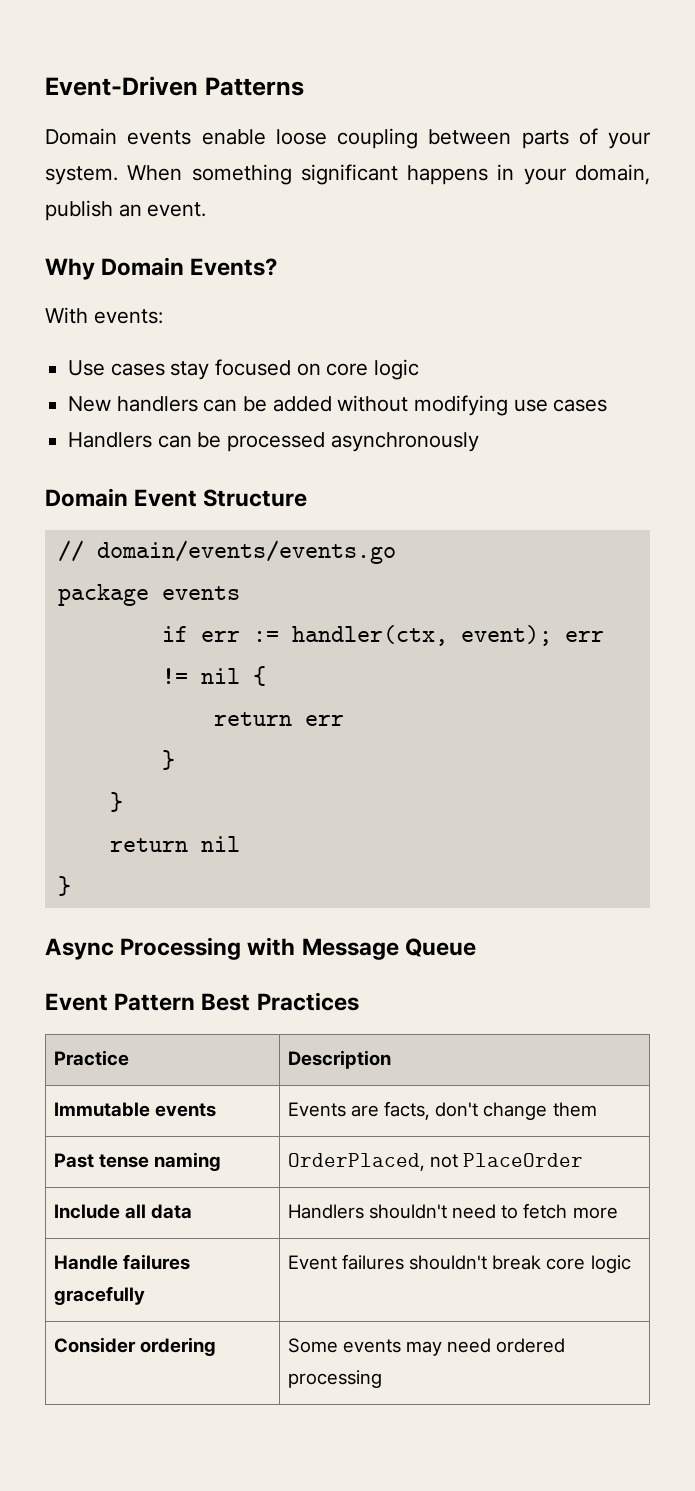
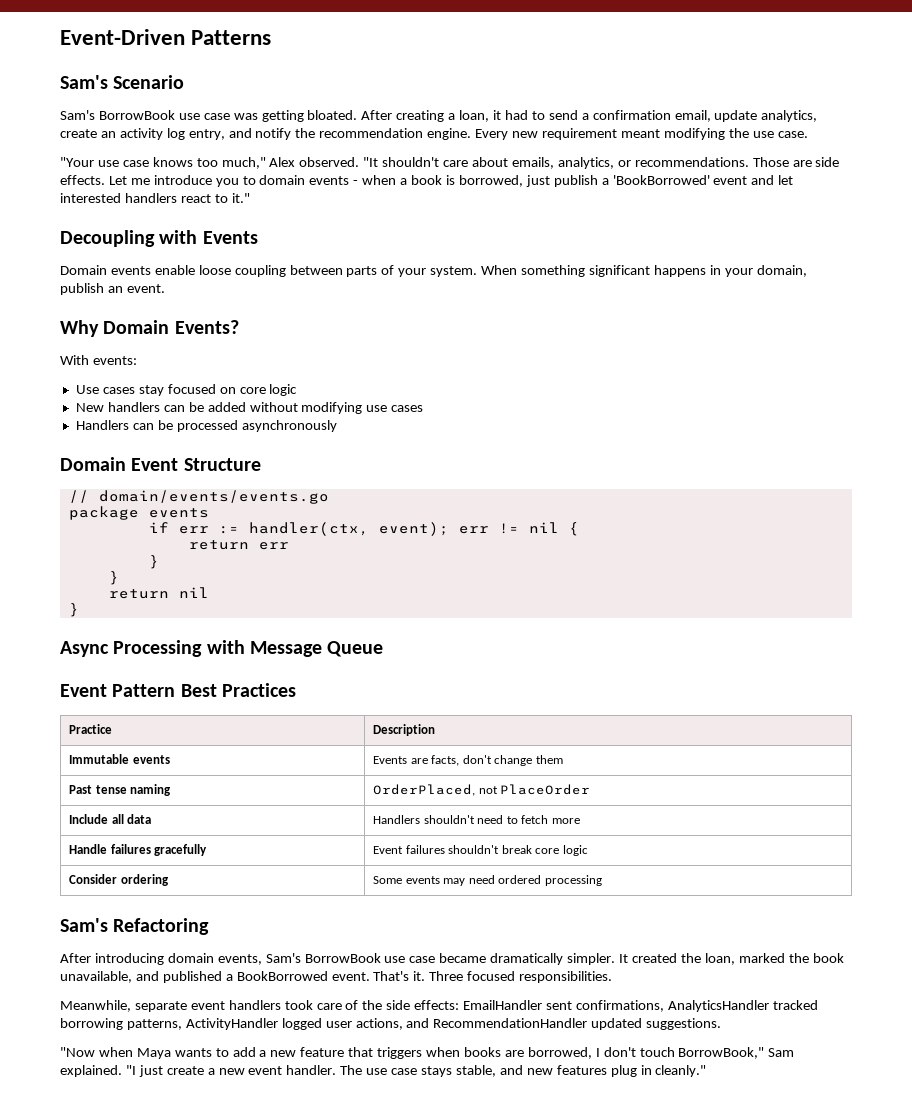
+ Sam's Scenario
+ Sam's BorrowBook use case was getting bloated. After creating a loan, it had to send a confirmation email, update analytics, create an activity log entry, and notify the recommendation engine. Every new requirement meant modifying the use case.
+ "Your use case knows too much," Alex observed. "It shouldn't care about emails, analytics, or recommendations. Those are side effects. Let me introduce you to domain events - when a book is borrowed, just publish a 'BookBorrowed' event and let interested handlers react to it."
+ Decoupling with Events
+ Sam's Refactoring
+ After introducing domain events, Sam's BorrowBook use case became dramatically simpler. It created the loan, marked the book unavailable, and published a BookBorrowed event. That's it. Three focused responsibilities.
+ Meanwhile, separate event handlers took care of the side effects: EmailHandler sent confirmations, AnalyticsHandler tracked borrowing patterns, ActivityHandler logged user actions, and RecommendationHandler updated suggestions.
+ "Now when Maya wants to add a new feature that triggers when books are borrowed, I don't touch BorrowBook," Sam explained. "I just create a new event handler. The use case stays stable, and new features plug in cleanly."

